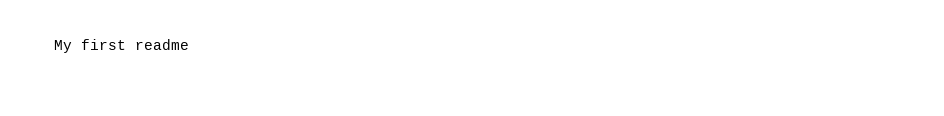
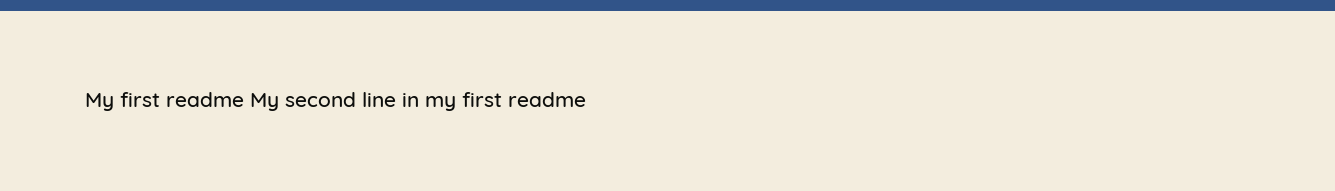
- My first readme
+ My first readme My second line in my first readme

